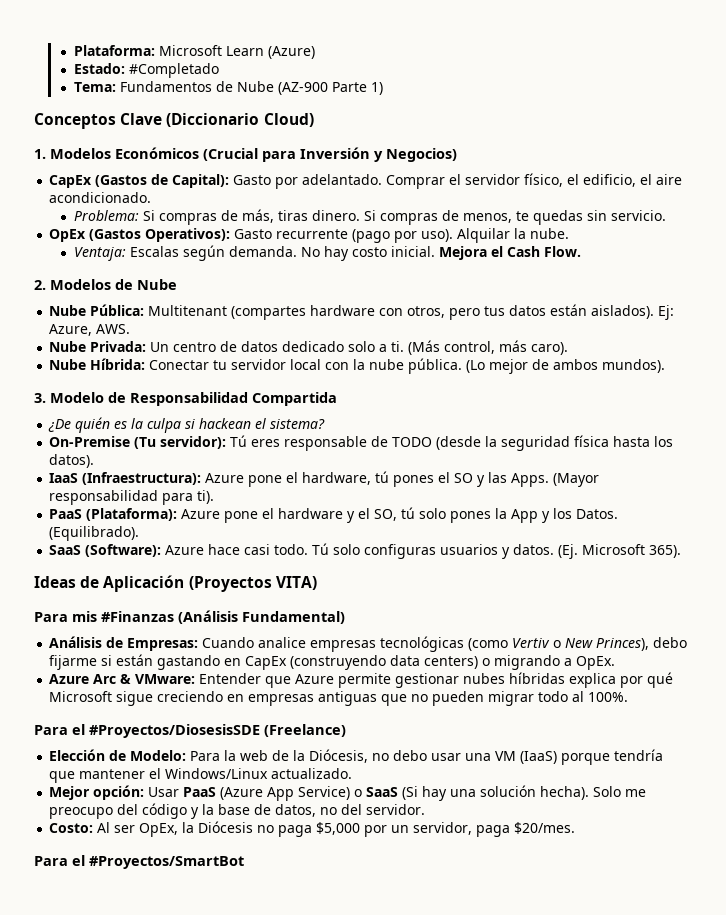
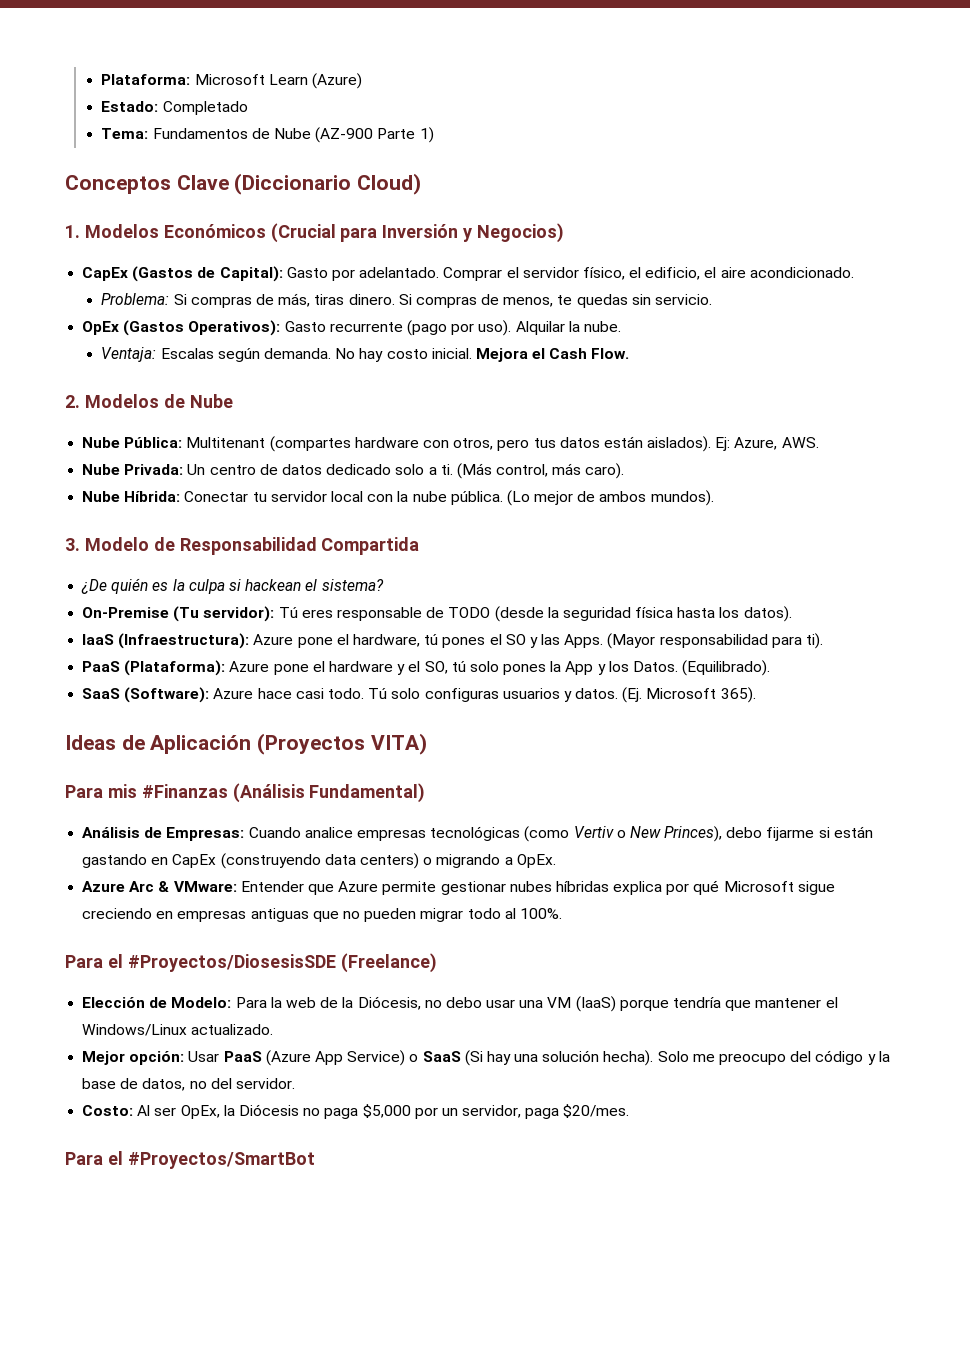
- Estado: #Completado
+ Estado: Completado

